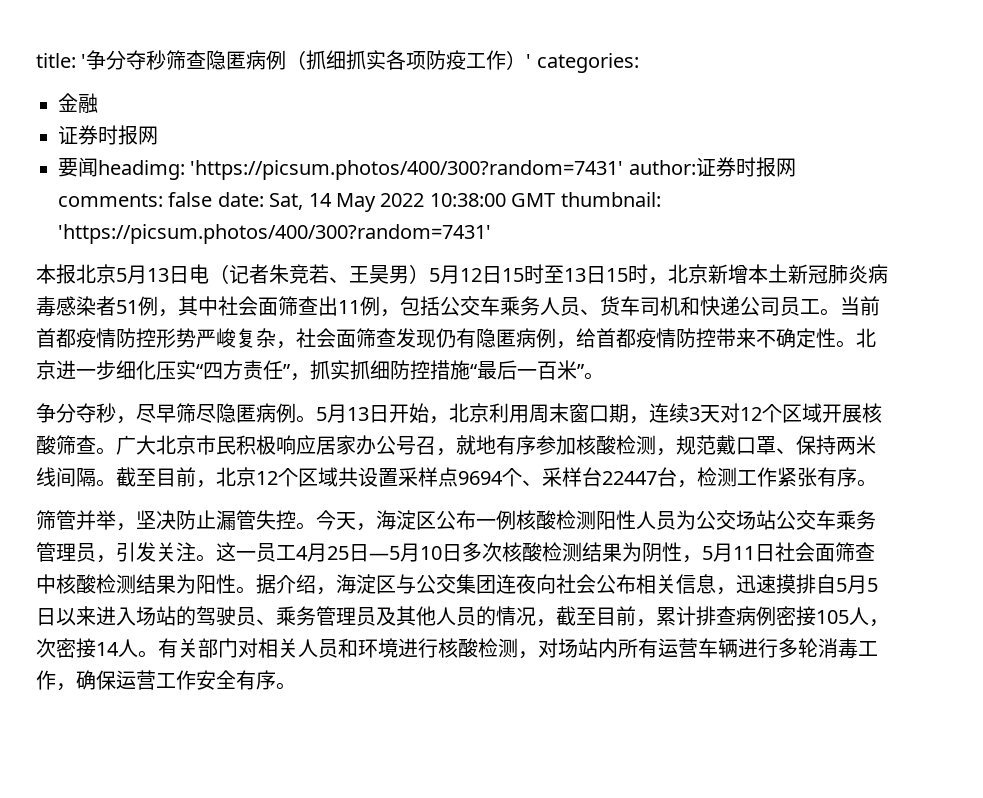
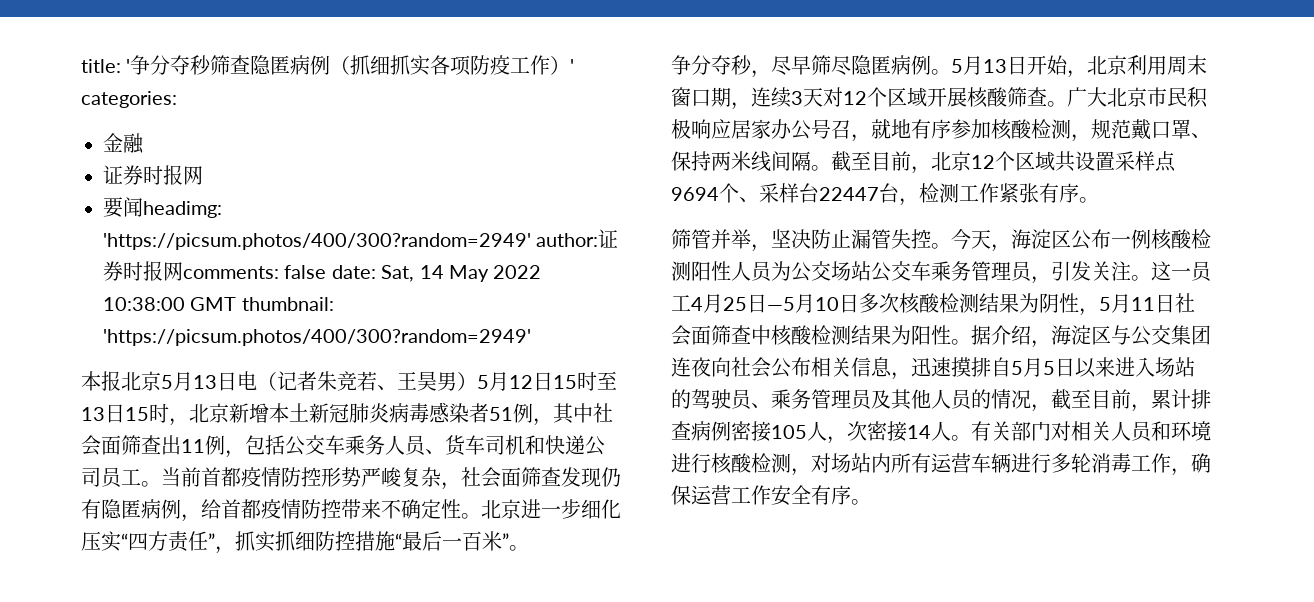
- 要闻headimg: 'https://picsum.photos/400/300?random=7431' author:证券时报网comments: false date: Sat, 14 May 2022 10:38:00 GMT thumbnail: 'https://picsum.photos/400/300?random=7431'
+ 要闻headimg: 'https://picsum.photos/400/300?random=2949' author:证券时报网comments: false date: Sat, 14 May 2022 10:38:00 GMT thumbnail: 'https://picsum.photos/400/300?random=2949'

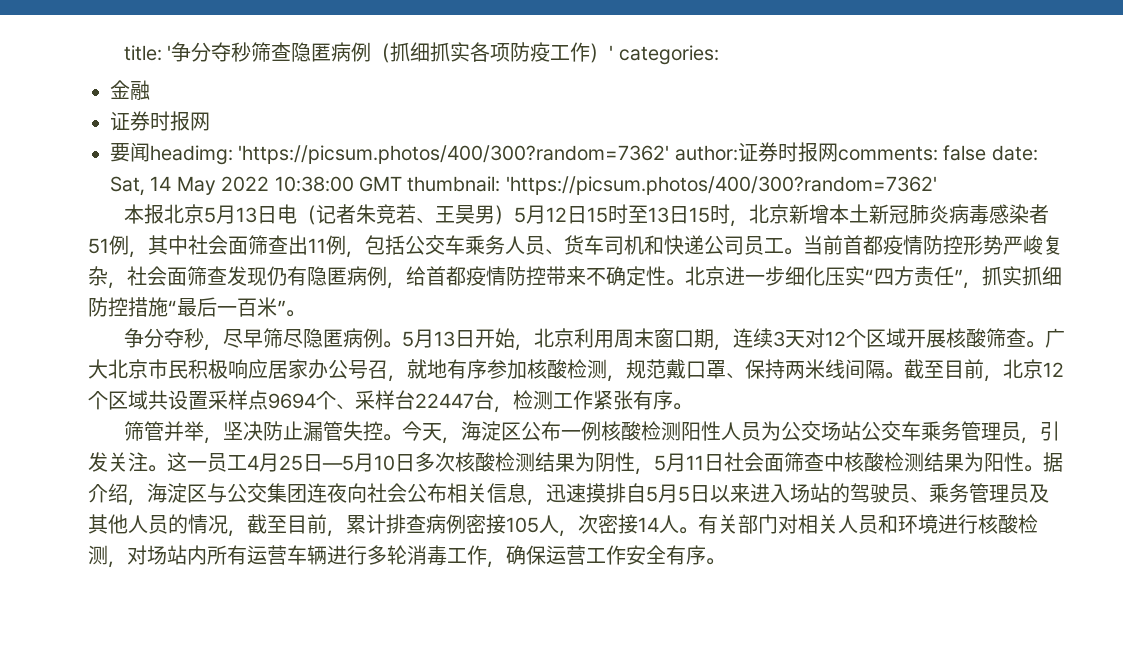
- 要闻headimg: 'https://picsum.photos/400/300?random=2949' author:证券时报网comments: false date: Sat, 14 May 2022 10:38:00 GMT thumbnail: 'https://picsum.photos/400/300?random=2949'
+ 要闻headimg: 'https://picsum.photos/400/300?random=7362' author:证券时报网comments: false date: Sat, 14 May 2022 10:38:00 GMT thumbnail: 'https://picsum.photos/400/300?random=7362'

